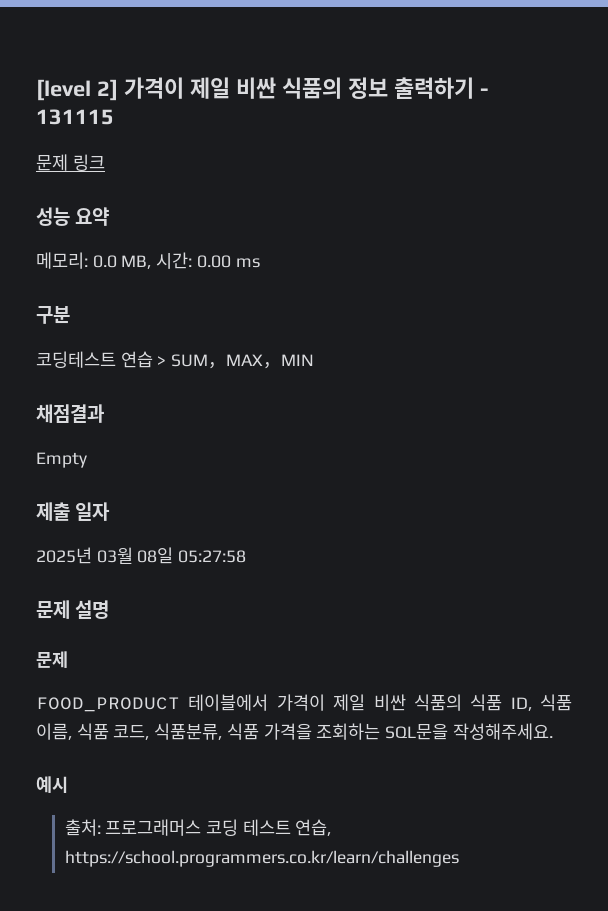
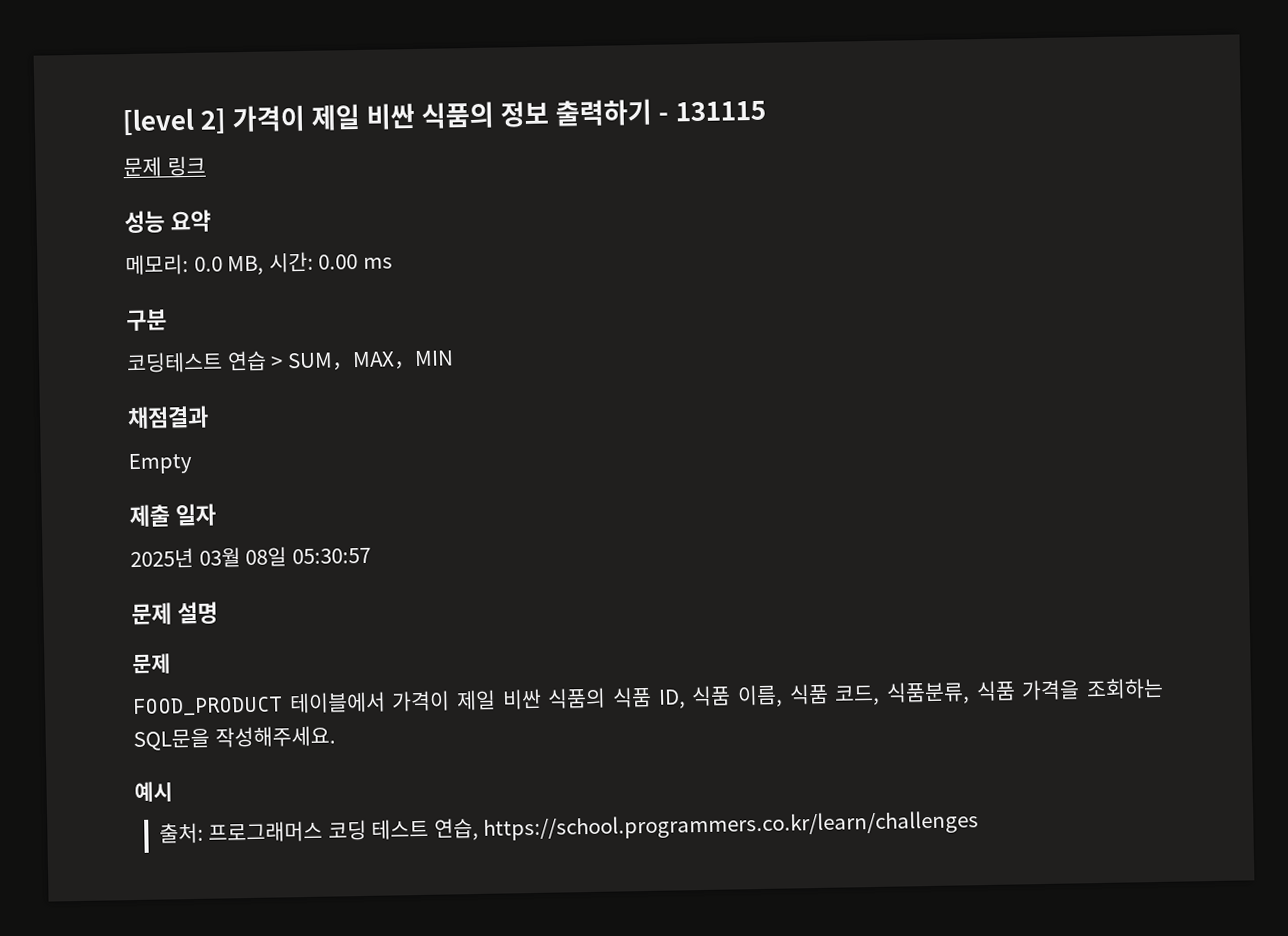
- 2025년 03월 08일 05:27:58
+ 2025년 03월 08일 05:30:57

